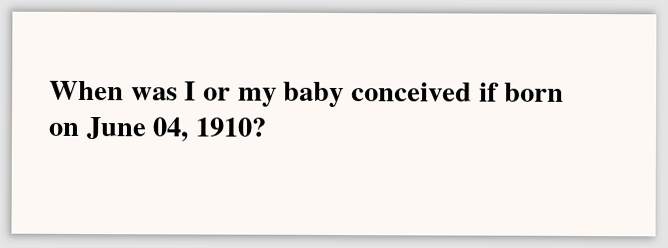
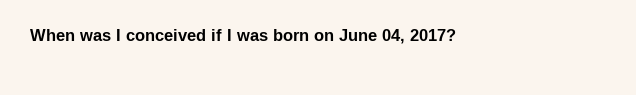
- When was I or my baby conceived if born on June 04, 1910?
+ When was I conceived if I was born on June 04, 2017?

